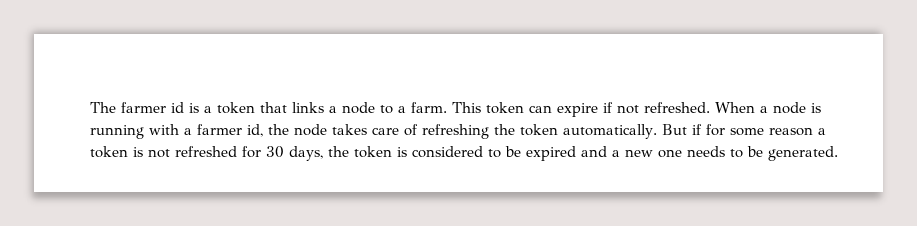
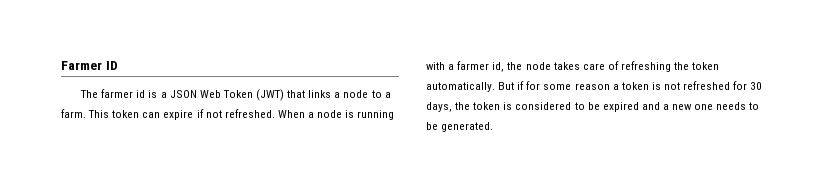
+ Farmer ID
- The farmer id is a token that links a node to a farm.
+ The farmer id is a JSON Web Token (JWT) that links a node to a farm.

